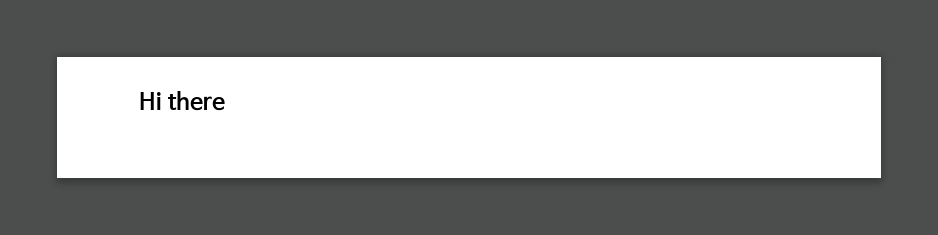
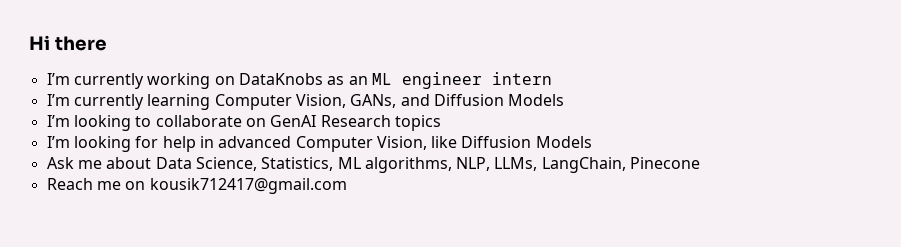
+ I’m currently working on DataKnobs as an ML engineer intern
+ I’m currently learning Computer Vision, GANs, and Diffusion Models
+ I’m looking to collaborate on GenAI Research topics
+ I’m looking for help in advanced Computer Vision, like Diffusion Models
+ Ask me about Data Science, Statistics, ML algorithms, NLP, LLMs, LangChain, Pinecone
+ Reach me on kousik712417@gmail.com

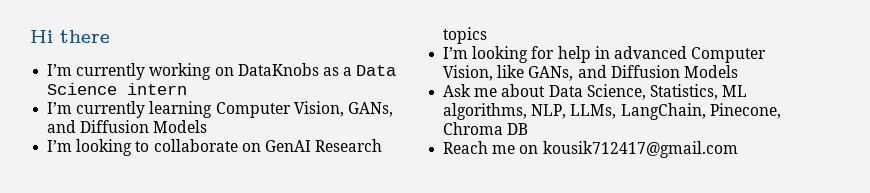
- I’m currently working on DataKnobs as an ML engineer intern
+ I’m currently working on DataKnobs as a Data Science intern
- I’m looking for help in advanced Computer Vision, like Diffusion Models
+ I’m looking for help in advanced Computer Vision, like GANs, and Diffusion Models
- Ask me about Data Science, Statistics, ML algorithms, NLP, LLMs, LangChain, Pinecone
+ Ask me about Data Science, Statistics, ML algorithms, NLP, LLMs, LangChain, Pinecone, Chroma DB

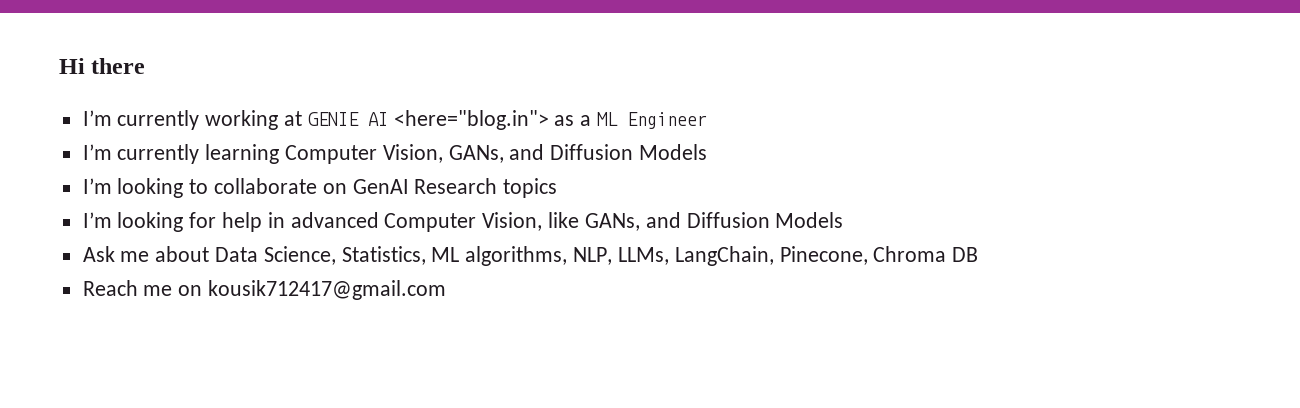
- I’m currently working on DataKnobs as a Data Science intern
+ I’m currently working at GENIE AI <here="blog.in"> as a ML Engineer

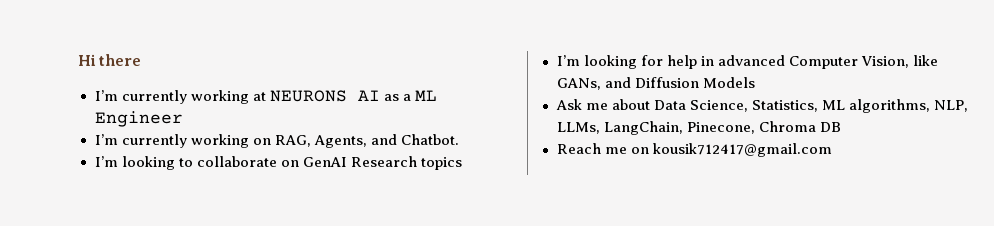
- I’m currently working at GENIE AI <here="blog.in"> as a ML Engineer
+ I’m currently working at NEURONS AI as a ML Engineer
- I’m currently learning Computer Vision, GANs, and Diffusion Models
+ I’m currently working on RAG, Agents, and Chatbot.

